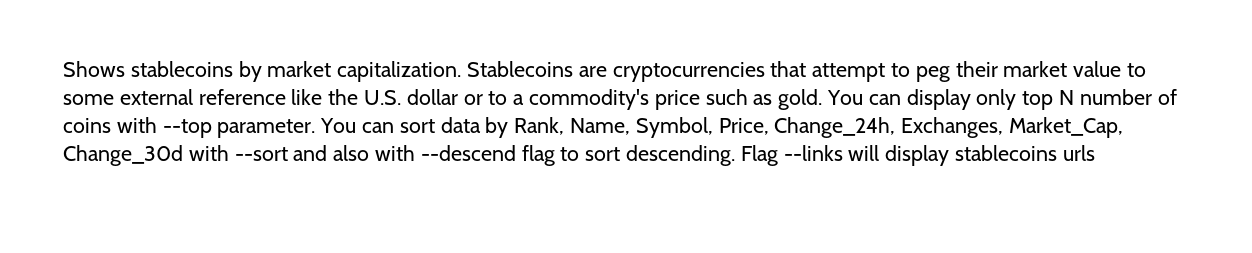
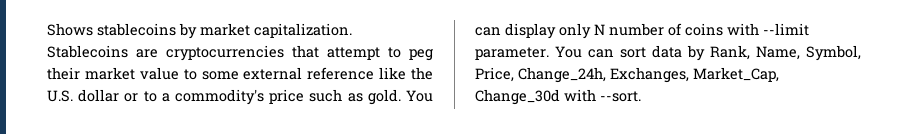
- You can display only top N number of coins with --top parameter.
+ You can display only N number of coins with --limit parameter.
- You can sort data by Rank, Name, Symbol, Price, Change_24h, Exchanges, Market_Cap, Change_30d with --sort and also with --descend flag to sort descending. Flag --links will display stablecoins urls
+ You can sort data by Rank, Name, Symbol, Price, Change_24h, Exchanges, Market_Cap, Change_30d with --sort.

